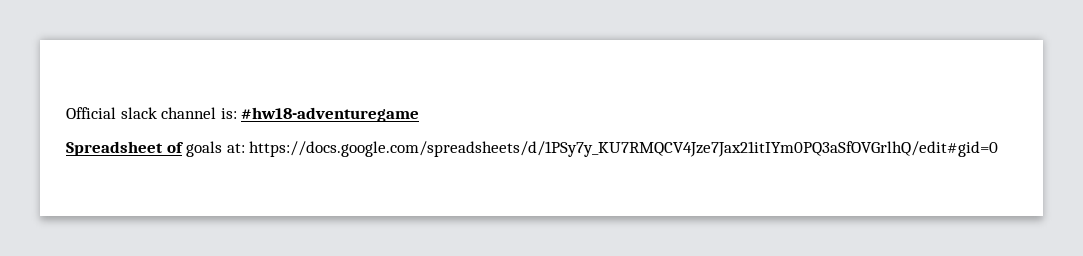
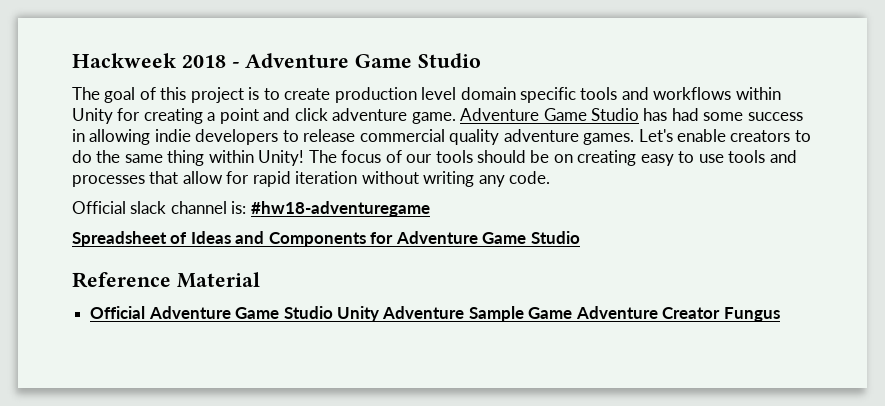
+ Hackweek 2018 - Adventure Game Studio
+ The goal of this project is to create production level domain specific tools and workflows within Unity for creating a point and click adventure game. Adventure Game Studio has had some success in allowing indie developers to release commercial quality adventure games. Let's enable creators to do the same thing within Unity! The focus of our tools should be on creating easy to use tools and processes that allow for rapid iteration without writing any code.
- Spreadsheet of goals at: https://docs.google.com/spreadsheets/d/1PSy7y_KU7RMQCV4Jze7Jax21itIYm0PQ3aSfOVGrlhQ/edit#gid=0
+ Spreadsheet of Ideas and Components for Adventure Game Studio
+ Reference Material
+ Official Adventure Game Studio Unity Adventure Sample Game Adventure Creator Fungus

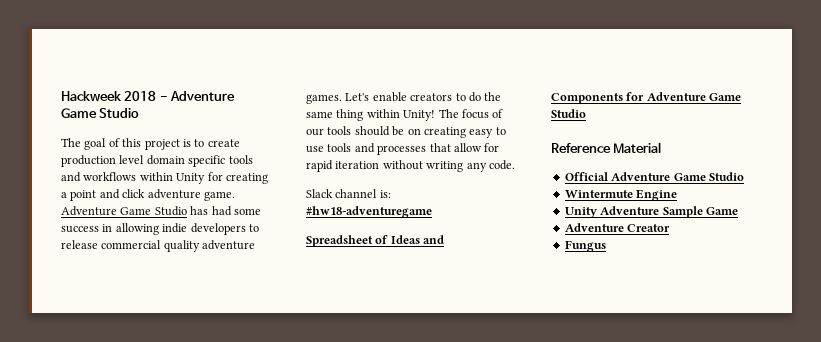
- Official slack channel is: #hw18-adventuregame
+ Slack channel is: #hw18-adventuregame
- Official Adventure Game Studio Unity Adventure Sample Game Adventure Creator Fungus
+ Official Adventure Game Studio
+ Wintermute Engine
+ Unity Adventure Sample Game
+ Adventure Creator
+ Fungus

